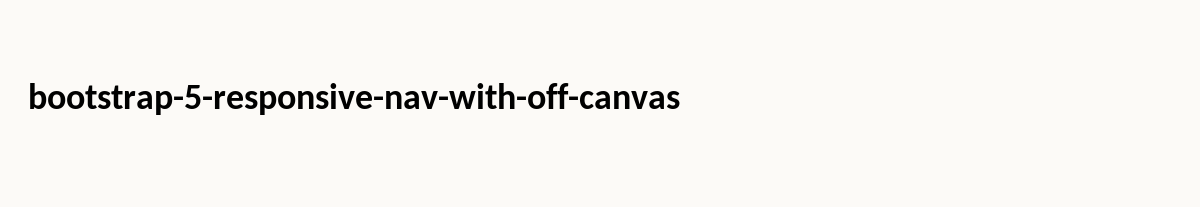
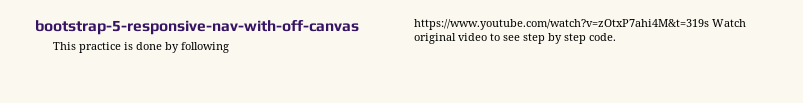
+ This practice is done by following https://www.youtube.com/watch?v=zOtxP7ahi4M&t=319s Watch original video to see step by step code.

